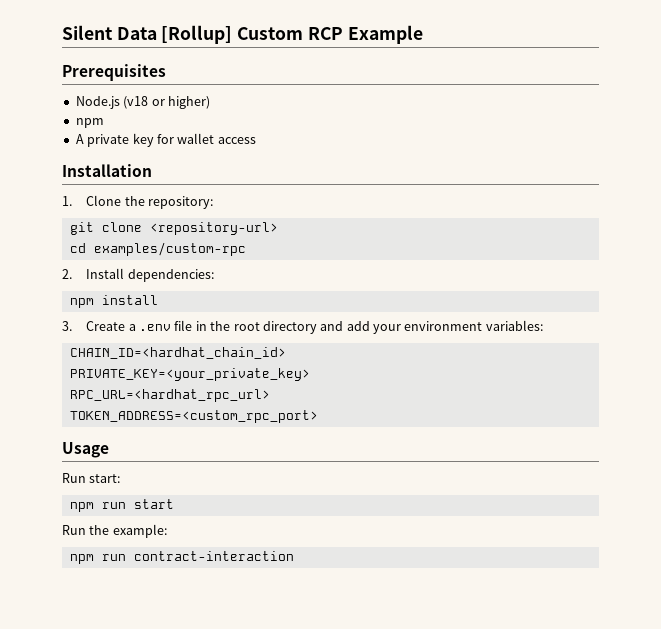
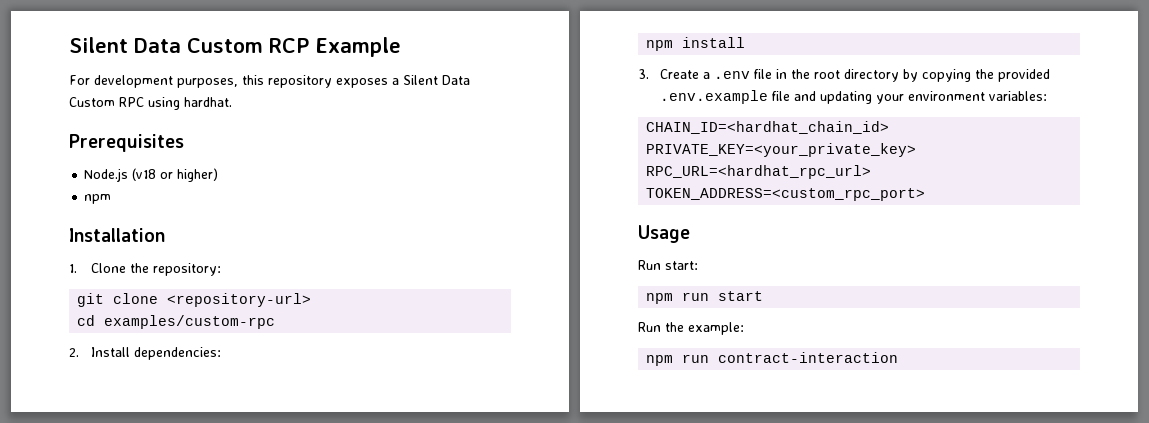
- Silent Data [Rollup] Custom RCP Example
+ Silent Data Custom RCP Example
+ For development purposes, this repository exposes a Silent Data Custom RPC using hardhat.
- A private key for wallet access
- 3. Create a .env file in the root directory and add your environment variables:
+ 3. Create a .env file in the root directory by copying the provided .env.example file and updating your environment variables:

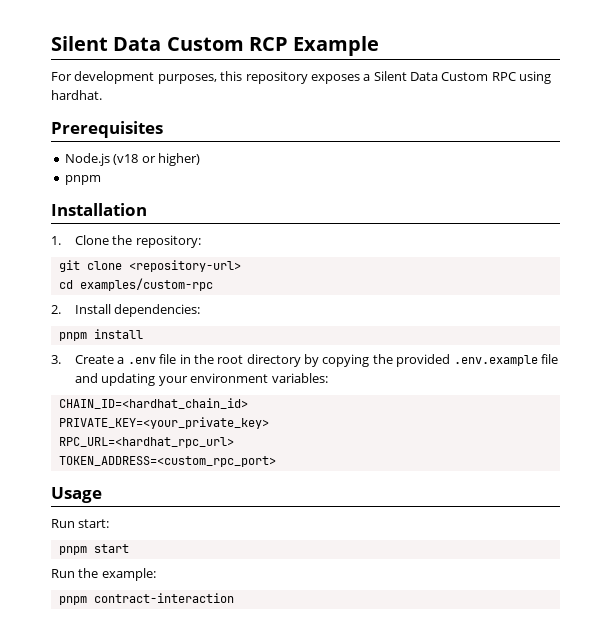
  Node.js (v18 or higher)
- npm
+ pnpm
- npm install
+ pnpm install
- npm run start
+ pnpm start
- npm run contract-interaction
+ pnpm contract-interaction

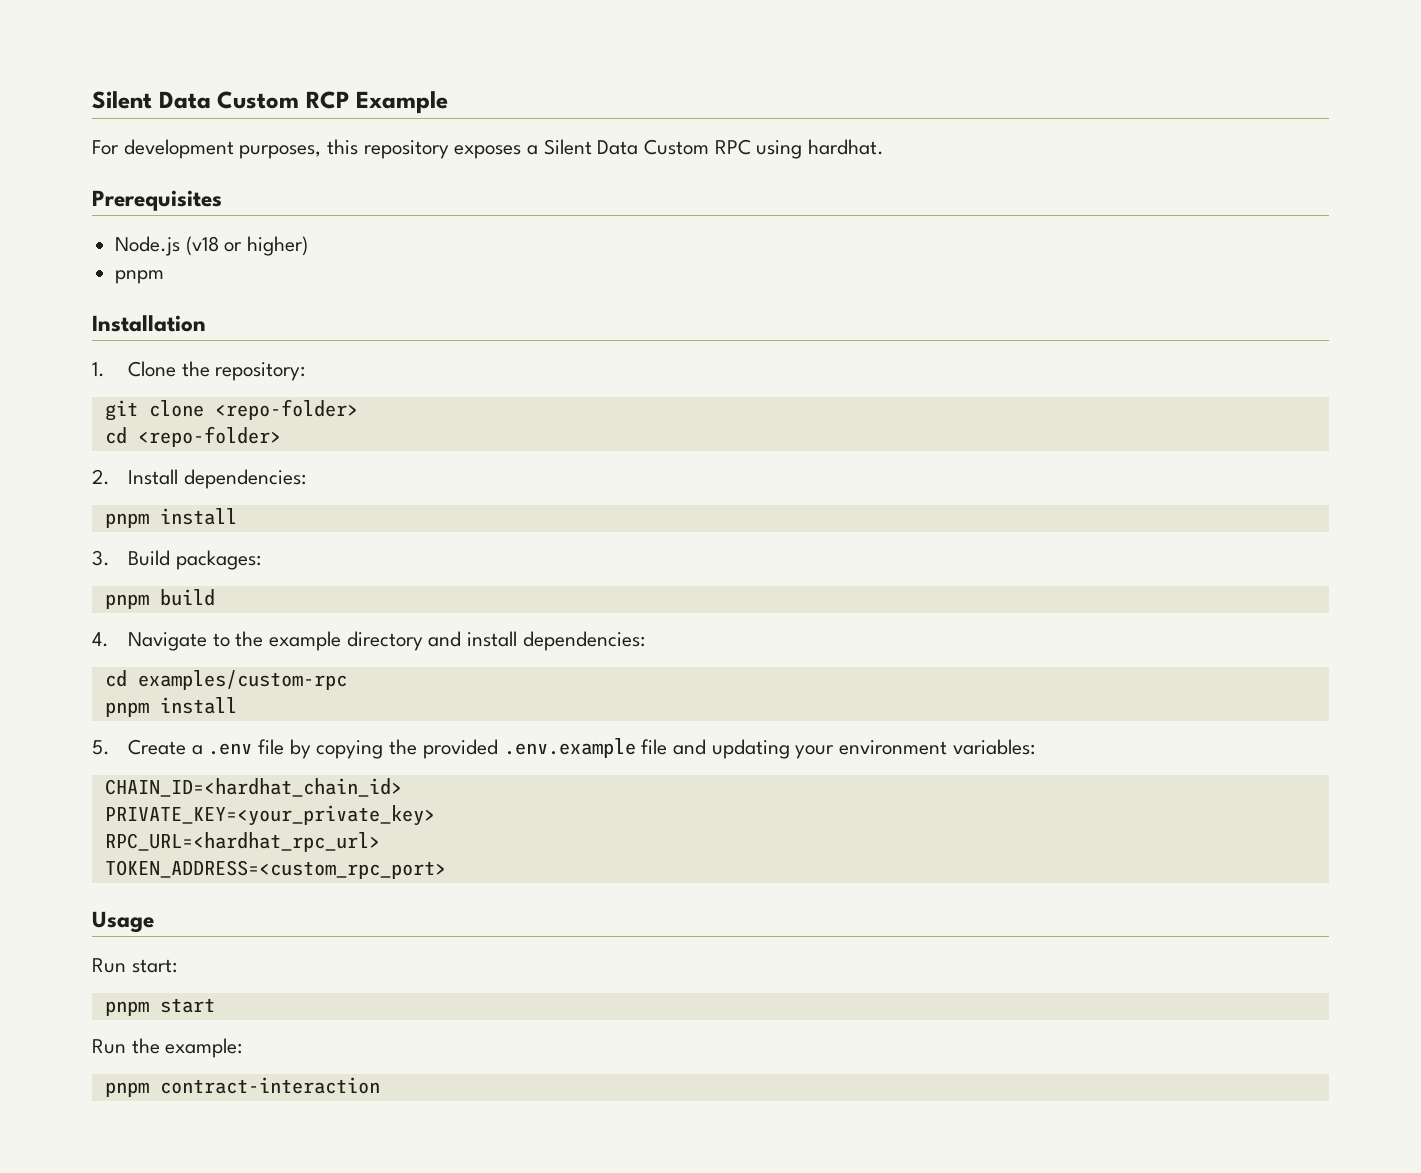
- git clone <repository-url>
- cd examples/custom-rpc
+ git clone <repo-folder>
+ cd <repo-folder>
- 3. Create a .env file in the root directory by copying the provided .env.example file and updating your environment variables:
+ 3. Build packages:
+ pnpm build
+ 4. Navigate to the example directory and install dependencies:
+ cd examples/custom-rpc
+ pnpm install
+ 5. Create a .env file by copying the provided .env.example file and updating your environment variables:

